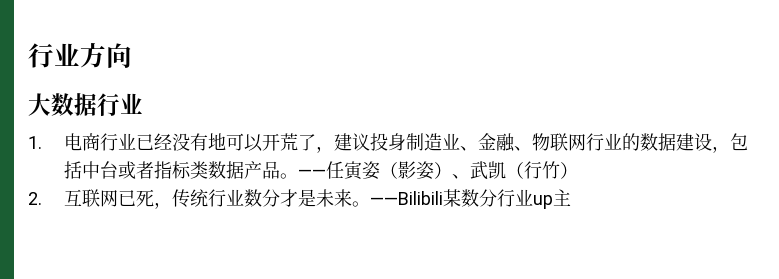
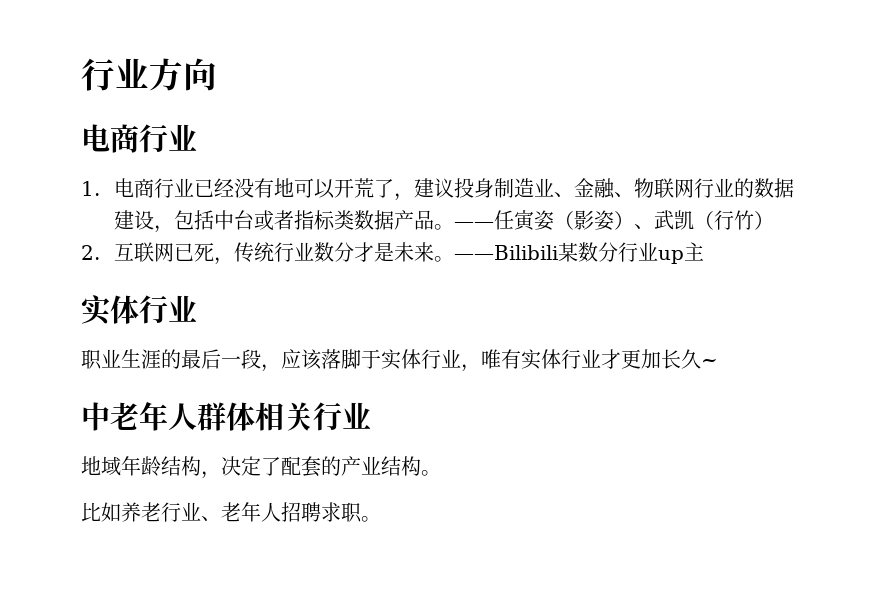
  行业方向
- 大数据行业
+ 电商行业
  ——Bilibili某数分行业up主
+ 实体行业
+ 职业生涯的最后一段，应该落脚于实体行业，唯有实体行业才更加长久~
+ 中老年人群体相关行业
+ 地域年龄结构，决定了配套的产业结构。
+ 比如养老行业、老年人招聘求职。

